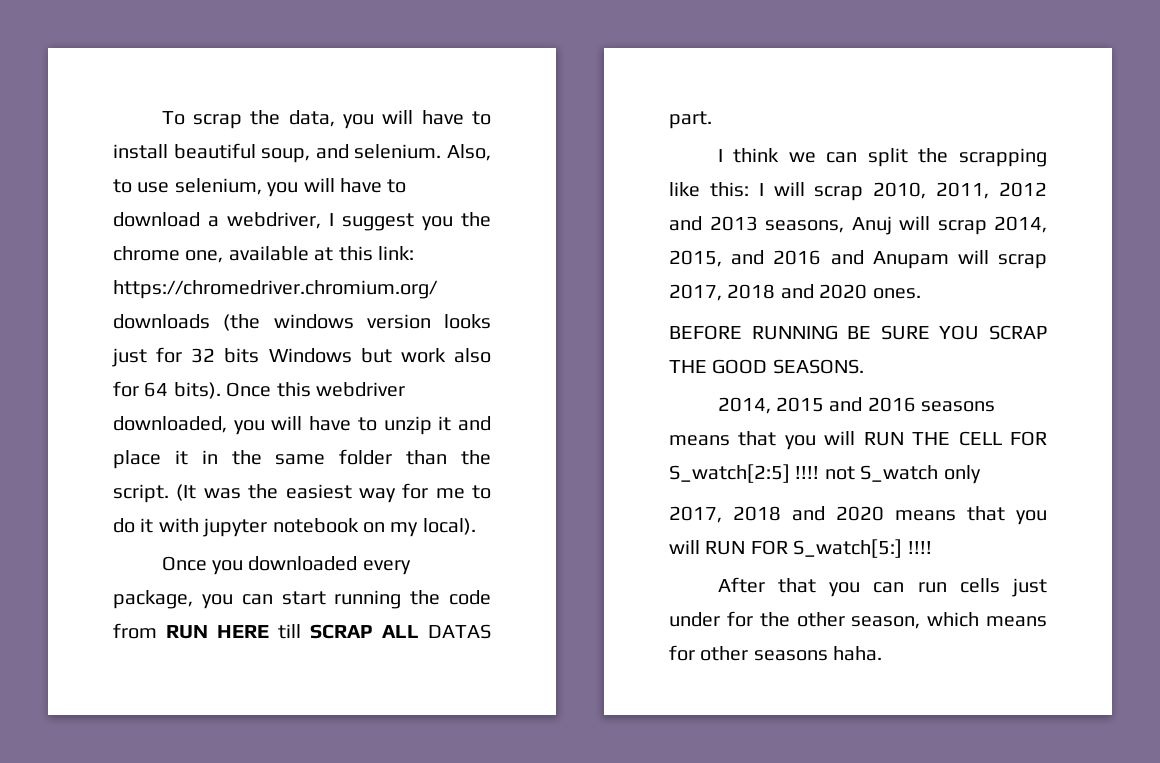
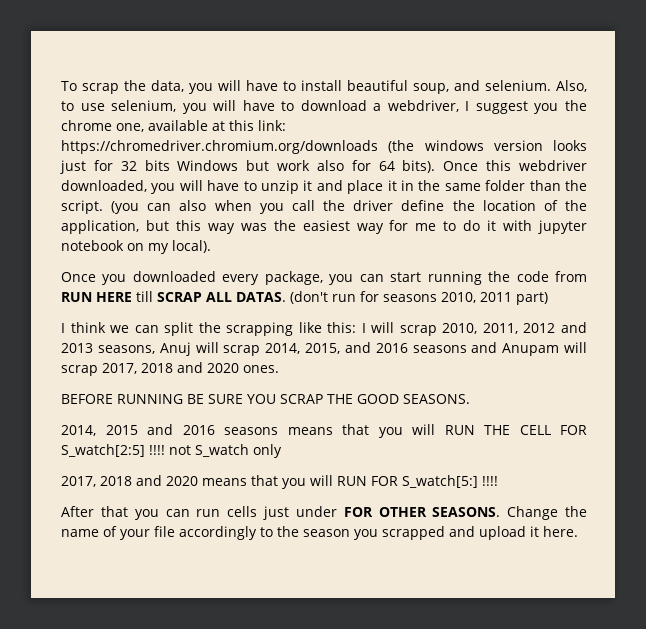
- (It was the easiest way for me to do it with jupyter notebook on my local).
+ (you can also when you call the driver define the location of the application, but this way was the easiest way for me to do it with jupyter notebook on my local).
- Once you downloaded every package, you can start running the code from RUN HERE till SCRAP ALL DATAS part.
+ Once you downloaded every package, you can start running the code from RUN HERE till SCRAP ALL DATAS. (don't run for seasons 2010, 2011 part)
- I think we can split the scrapping like this: I will scrap 2010, 2011, 2012 and 2013 seasons, Anuj will scrap 2014, 2015, and 2016 and Anupam will scrap 2017, 2018 and 2020 ones.
+ I think we can split the scrapping like this: I will scrap 2010, 2011, 2012 and 2013 seasons, Anuj will scrap 2014, 2015, and 2016 seasons and Anupam will scrap 2017, 2018 and 2020 ones.
- After that you can run cells just under for the other season, which means for other seasons haha.
+ After that you can run cells just under FOR OTHER SEASONS. Change the name of your file accordingly to the season you scrapped and upload it here.

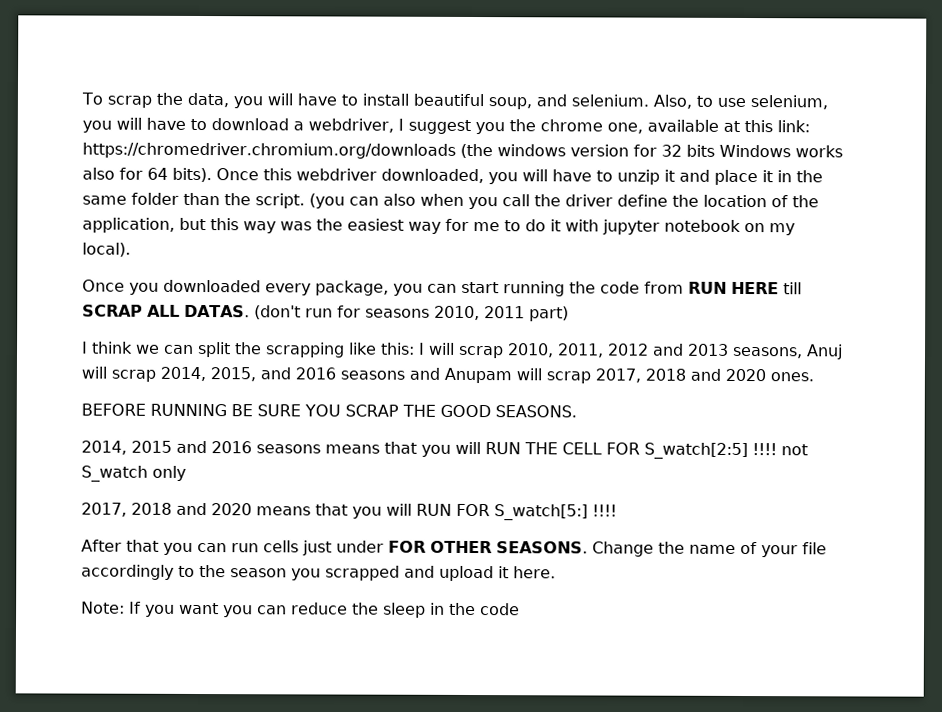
- Also, to use selenium, you will have to download a webdriver, I suggest you the chrome one, available at this link: https://chromedriver.chromium.org/downloads (the windows version looks just for 32 bits Windows but work also for 64 bits).
+ Also, to use selenium, you will have to download a webdriver, I suggest you the chrome one, available at this link: https://chromedriver.chromium.org/downloads (the windows version for 32 bits Windows works also for 64 bits).
+ Note: If you want you can reduce the sleep in the code

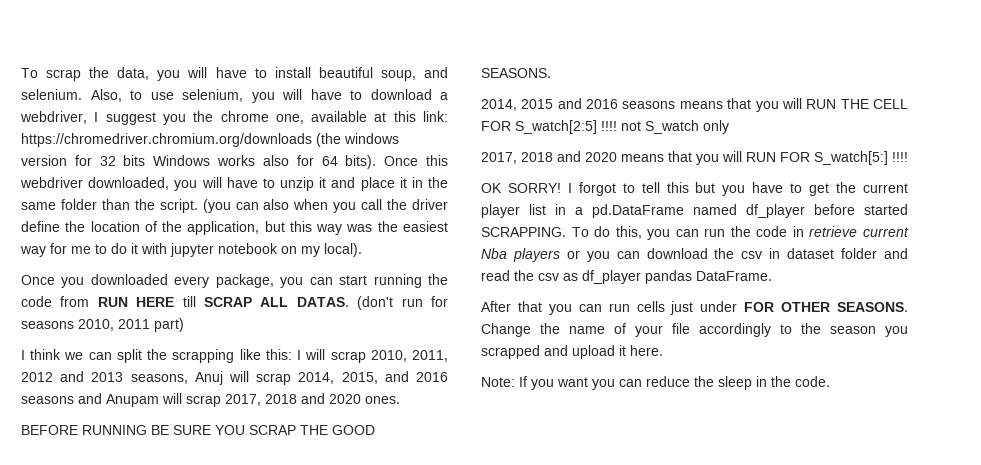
+ OK SORRY! I forgot to tell this but you have to get the current player list in a pd.DataFrame named df_player before started SCRAPPING. To do this, you can run the code in retrieve current Nba players or you can download the csv in dataset folder and read the csv as df_player pandas DataFrame.
- Note: If you want you can reduce the sleep in the code
+ Note: If you want you can reduce the sleep in the code.

